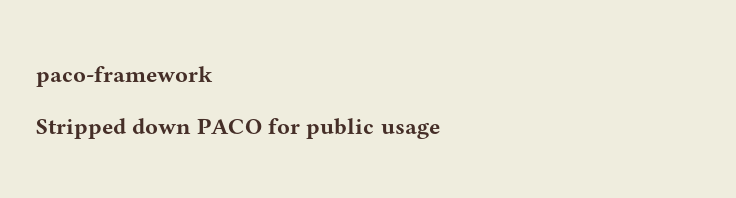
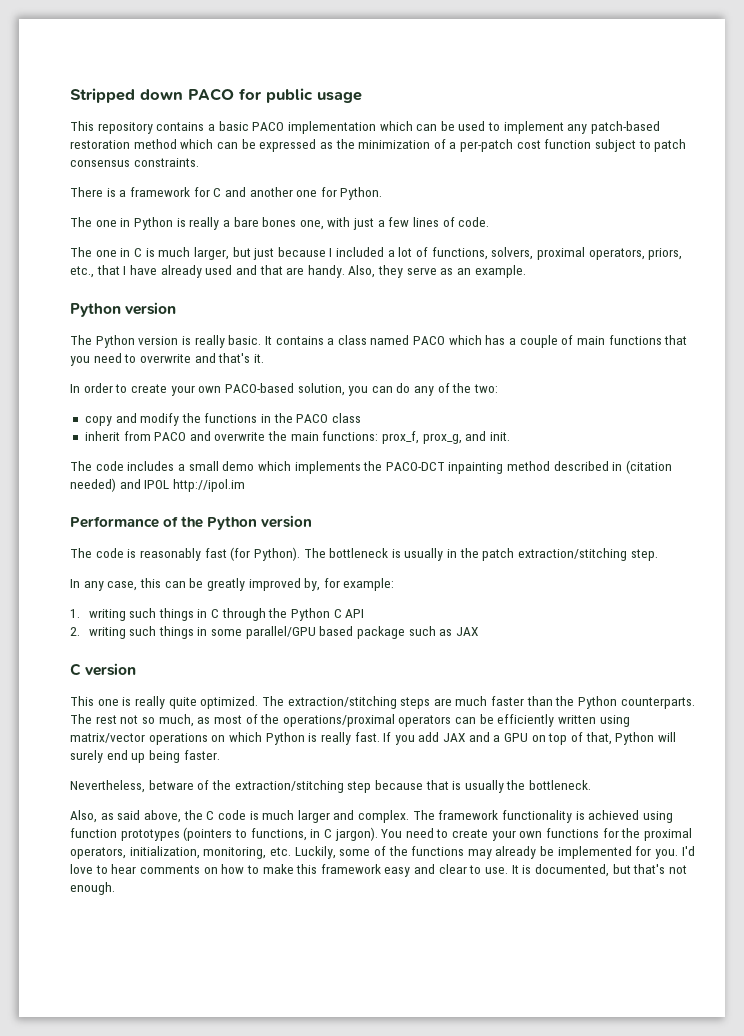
- paco-framework
+ This repository contains a basic PACO implementation which can be used to implement any patch-based restoration method which can be expressed as the minimization of a per-patch cost function subject to patch consensus constraints.
+ There is a framework for C and another one for Python.
+ The one in Python is really a bare bones one, with just a few lines of code.
+ The one in C is much larger, but just because I included a lot of functions, solvers, proximal operators, priors, etc., that I have already used and that are handy. Also, they serve as an example.
+ Python version
+ The Python version is really basic. It contains a class named PACO which has a couple of main functions that you need to overwrite and that's it.
+ In order to create your own PACO-based solution, you can do any of the two:
+ copy and modify the functions in the PACO class
+ inherit from PACO and overwrite the main functions: prox_f, prox_g, and init.
+ The code includes a small demo which implements the PACO-DCT inpainting method described in (citation needed) and IPOL http://ipol.im
+ Performance of the Python version
+ The code is reasonably fast (for Python). The bottleneck is usually in the patch extraction/stitching step.
+ In any case, this can be greatly improved by, for example:
+ 1. writing such things in C through the Python C API
+ 2. writing such things in some parallel/GPU based package such as JAX
+ C version
+ This one is really quite optimized. The extraction/stitching steps are much faster than the Python counterparts. The rest not so much, as most of the operations/proximal operators can be efficiently written using matrix/vector operations on which Python is really fast. If you add JAX and a GPU on top of that, Python will surely end up being faster.
+ Nevertheless, betware of the extraction/stitching step because that is usually the bottleneck.
+ Also, as said above, the C code is much larger and complex. The framework functionality is achieved using function prototypes (pointers to functions, in C jargon). You need to create your own functions for the proximal operators, initialization, monitoring, etc. Luckily, some of the functions may already be implemented for you. I'd love to hear comments on how to make this framework easy and clear to use. It is documented, but that's not enough.

